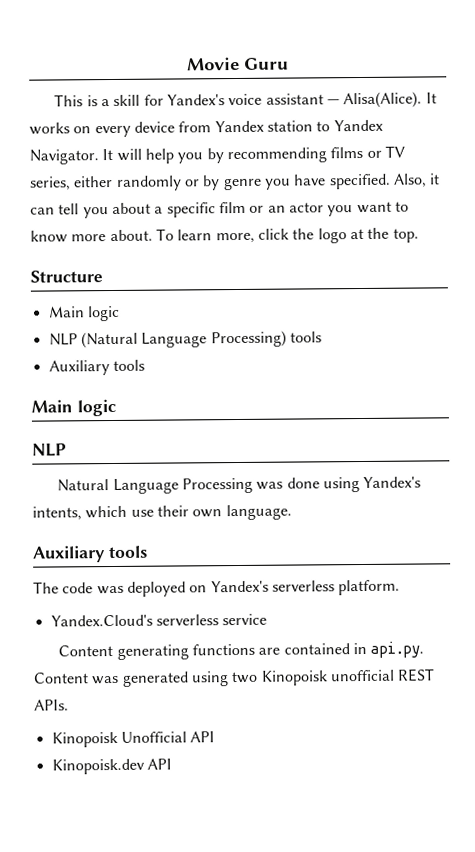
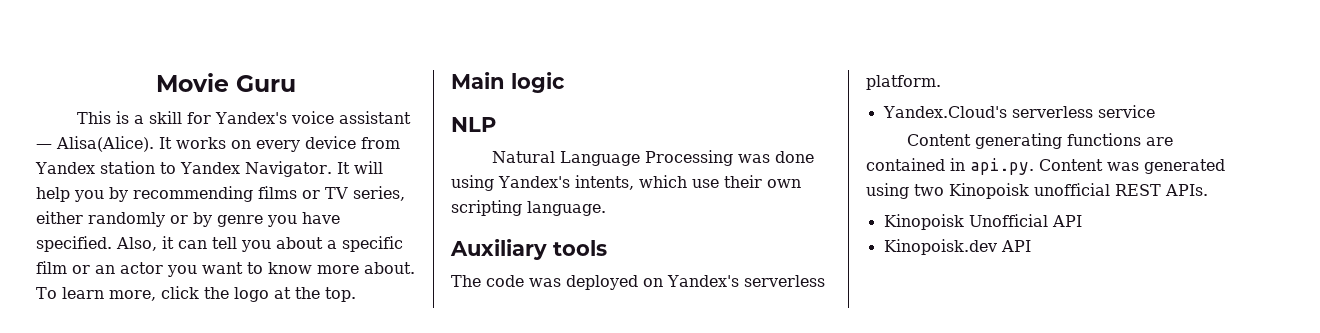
- Structure
- Main logic
- NLP (Natural Language Processing) tools
- Auxiliary tools
- Natural Language Processing was done using Yandex's intents, which use their own language.
+ Natural Language Processing was done using Yandex's intents, which use their own scripting language.

